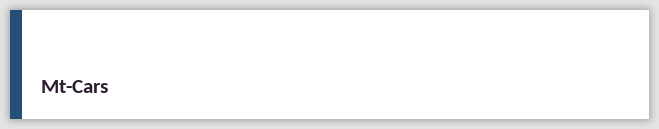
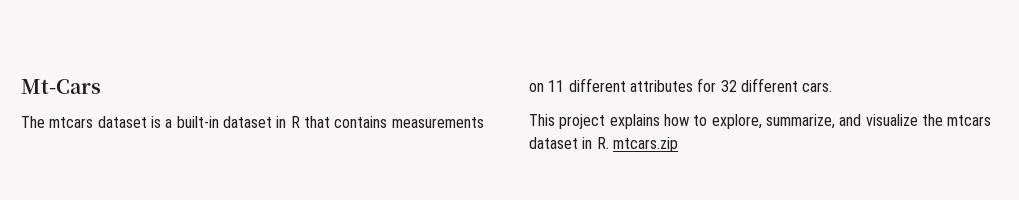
+ The mtcars dataset is a built-in dataset in R that contains measurements on 11 different attributes for 32 different cars.
+ This project explains how to explore, summarize, and visualize the mtcars dataset in R. mtcars.zip

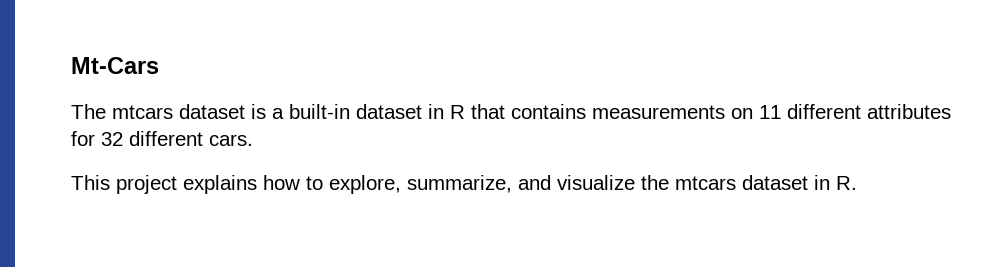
- This project explains how to explore, summarize, and visualize the mtcars dataset in R. mtcars.zip
+ This project explains how to explore, summarize, and visualize the mtcars dataset in R.

